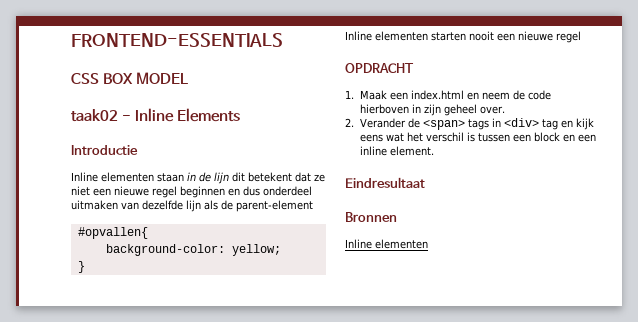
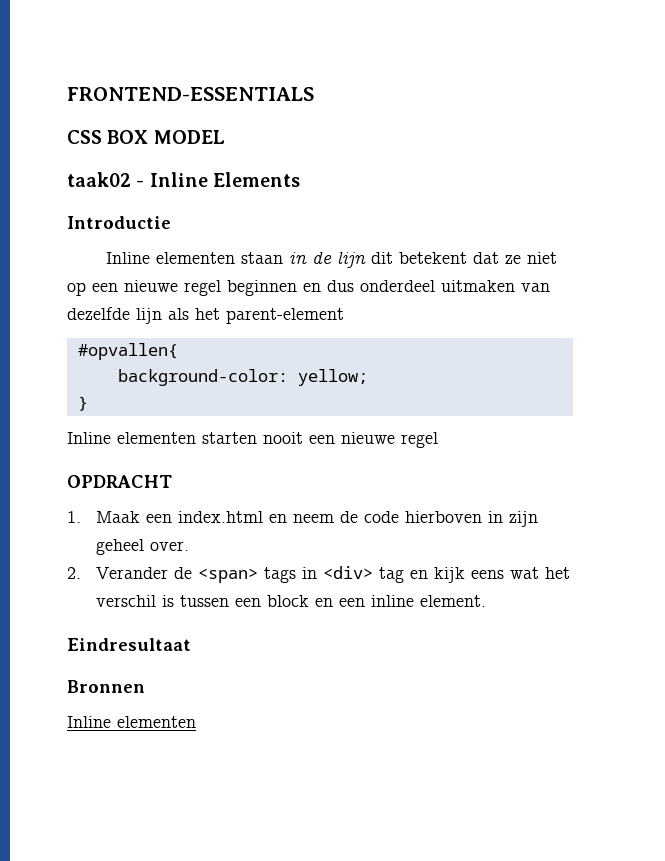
- Inline elementen staan in de lijn dit betekent dat ze niet een nieuwe regel beginnen en dus onderdeel uitmaken van dezelfde lijn als de parent-element
+ Inline elementen staan in de lijn dit betekent dat ze niet op een nieuwe regel beginnen en dus onderdeel uitmaken van dezelfde lijn als het parent-element

